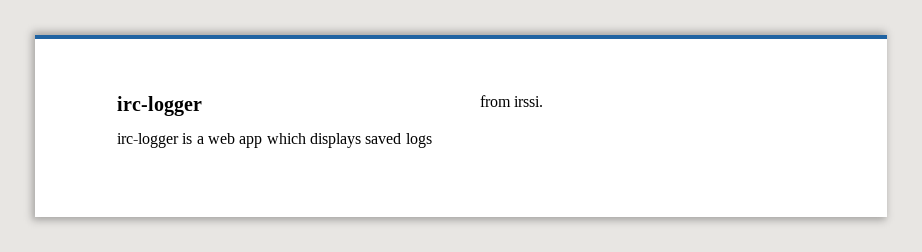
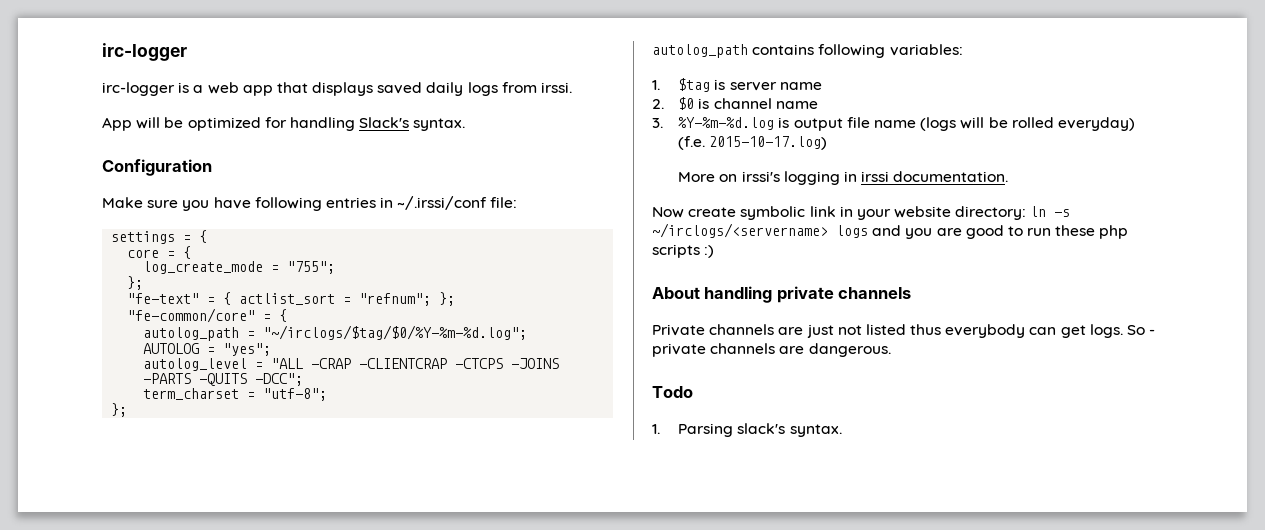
- irc-logger is a web app which displays saved logs from irssi.
+ irc-logger is a web app that displays saved daily logs from irssi.
+ App will be optimized for handling Slack's syntax.
+ Configuration
+ Make sure you have following entries in ~/.irssi/conf file:
+ settings = {
+ core = {
+ log_create_mode = "755";
+ };
+ "fe-text" = { actlist_sort = "refnum"; };
+ "fe-common/core" = {
+ autolog_path = "~/irclogs/$tag/$0/%Y-%m-%d.log";
+ AUTOLOG = "yes";
+ autolog_level = "ALL -CRAP -CLIENTCRAP -CTCPS -JOINS -PARTS -QUITS -DCC";
+ term_charset = "utf-8";
+ };
+ autolog_path contains following variables:
+ 1. $tag is server name
+ 2. $0 is channel name
+ 3. %Y-%m-%d.log is output file name (logs will be rolled everyday) (f.e. 2015-10-17.log)
+ More on irssi's logging in irssi documentation.
+ Now create symbolic link in your website directory: ln -s ~/irclogs/<servername> logs and you are good to run these php scripts :)
+ About handling private channels
+ Private channels are just not listed thus everybody can get logs. So - private channels are dangerous.
+ Todo
+ 1. Parsing slack's syntax.

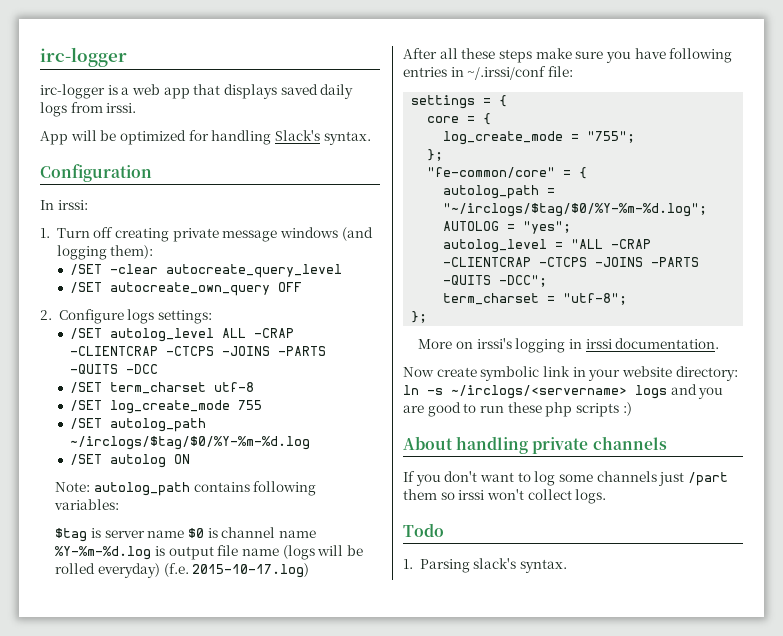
- Make sure you have following entries in ~/.irssi/conf file:
+ In irssi:
+ 1. Turn off creating private message windows (and logging them):
+ /SET -clear autocreate_query_level
+ /SET autocreate_own_query OFF
+ 2. Configure logs settings:
+ /SET autolog_level ALL -CRAP -CLIENTCRAP -CTCPS -JOINS -PARTS -QUITS -DCC
+ /SET term_charset utf-8
+ /SET log_create_mode 755
+ /SET autolog_path ~/irclogs/$tag/$0/%Y-%m-%d.log
+ /SET autolog ON
+ Note: autolog_path contains following variables:
+ $tag is server name $0 is channel name %Y-%m-%d.log is output file name (logs will be rolled everyday) (f.e. 2015-10-17.log)
+ After all these steps make sure you have following entries in ~/.irssi/conf file:
- "fe-text" = { actlist_sort = "refnum"; };
- autolog_path contains following variables:
- 1. $tag is server name
- 2. $0 is channel name
- 3. %Y-%m-%d.log is output file name (logs will be rolled everyday) (f.e. 2015-10-17.log)
- Private channels are just not listed thus everybody can get logs. So - private channels are dangerous.
+ If you don't want to log some channels just /part them so irssi won't collect logs.

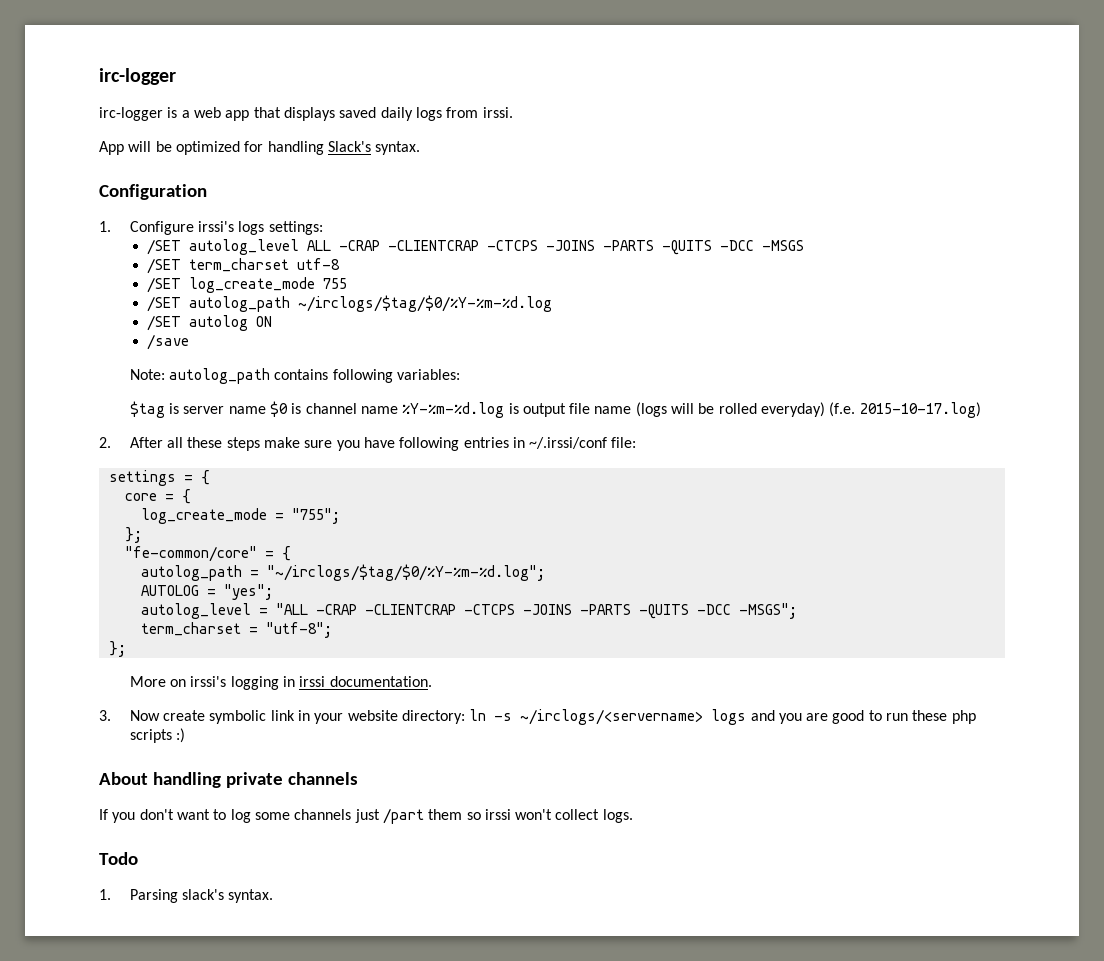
- In irssi:
- 1. Turn off creating private message windows (and logging them):
- /SET -clear autocreate_query_level
- /SET autocreate_own_query OFF
- 2. Configure logs settings:
+ 1. Configure irssi's logs settings:
- /SET autolog_level ALL -CRAP -CLIENTCRAP -CTCPS -JOINS -PARTS -QUITS -DCC
+ /SET autolog_level ALL -CRAP -CLIENTCRAP -CTCPS -JOINS -PARTS -QUITS -DCC -MSGS
+ /save
- After all these steps make sure you have following entries in ~/.irssi/conf file:
+ 2. After all these steps make sure you have following entries in ~/.irssi/conf file:
- autolog_level = "ALL -CRAP -CLIENTCRAP -CTCPS -JOINS -PARTS -QUITS -DCC";
+ autolog_level = "ALL -CRAP -CLIENTCRAP -CTCPS -JOINS -PARTS -QUITS -DCC -MSGS";
- Now create symbolic link in your website directory: ln -s ~/irclogs/<servername> logs and you are good to run these php scripts :)
+ 3. Now create symbolic link in your website directory: ln -s ~/irclogs/<servername> logs and you are good to run these php scripts :)

